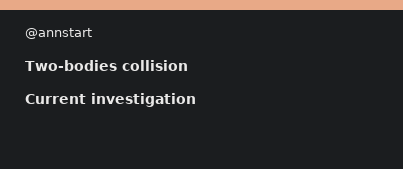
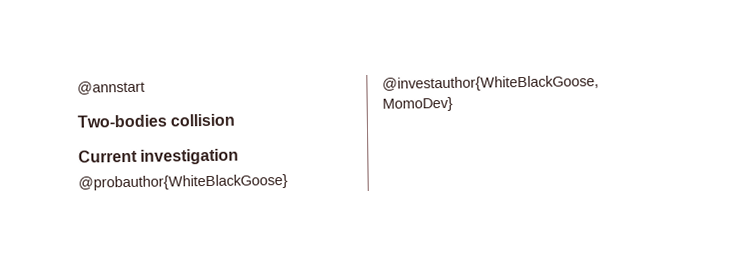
+ @probauthor{WhiteBlackGoose} @investauthor{WhiteBlackGoose, MomoDev}

